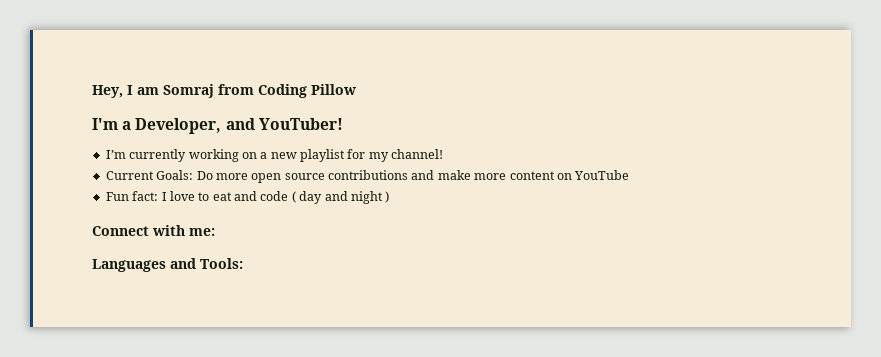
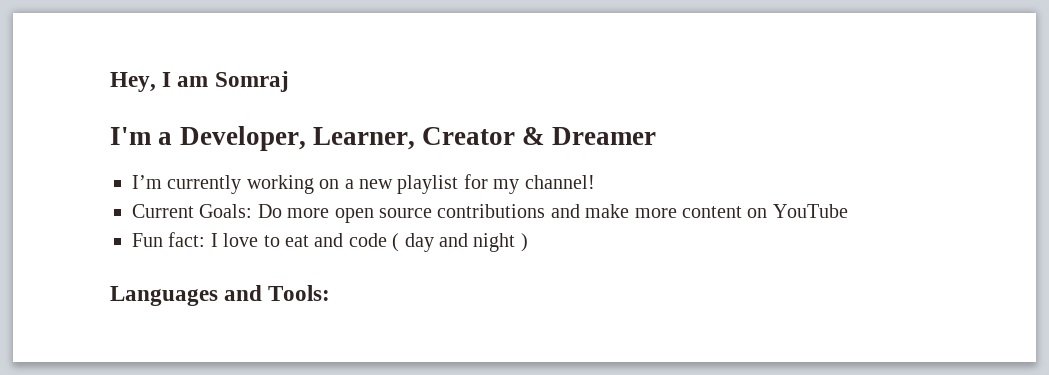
- Hey, I am Somraj from Coding Pillow
+ Hey, I am Somraj
- I'm a Developer, and YouTuber!
+ I'm a Developer, Learner, Creator & Dreamer
- Connect with me:

